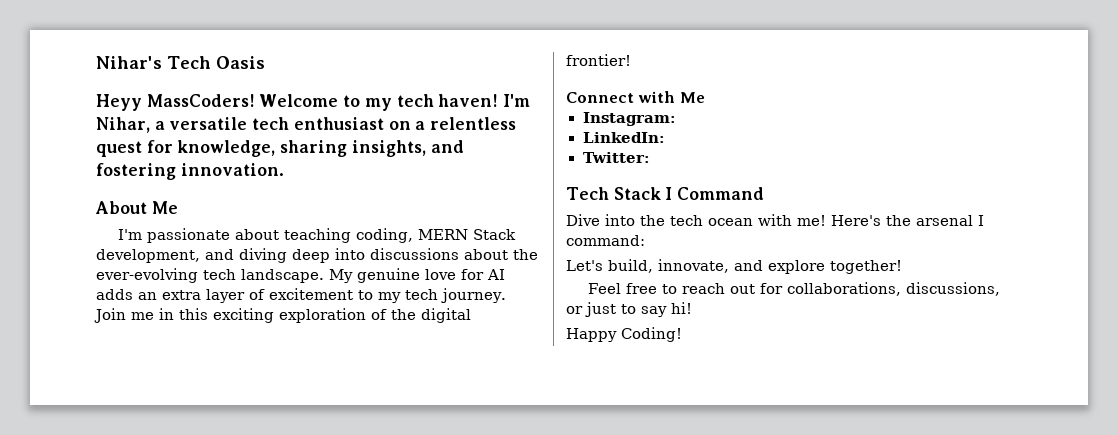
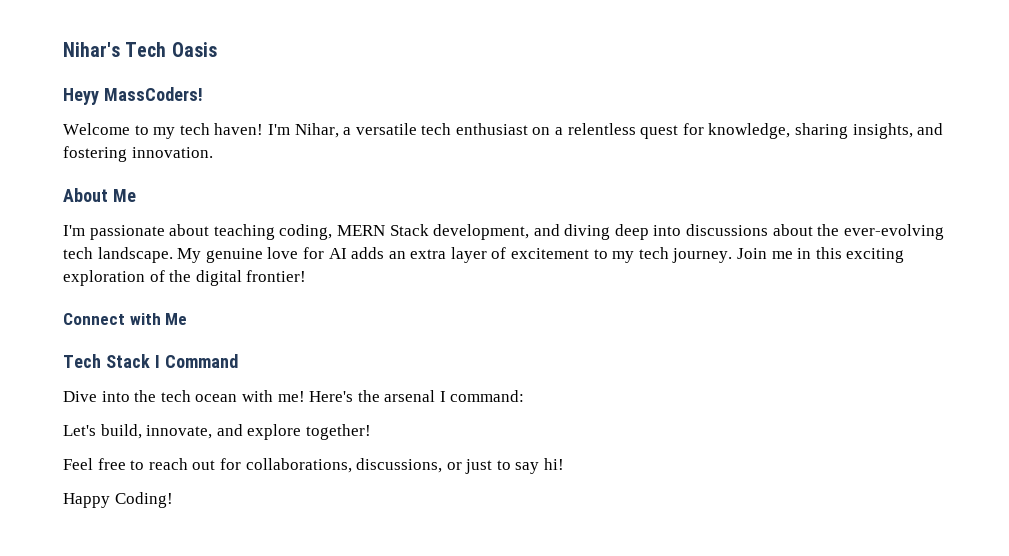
- Heyy MassCoders! Welcome to my tech haven!
+ Heyy MassCoders!
+ Welcome to my tech haven!
- Instagram:
- LinkedIn:
- Twitter:

